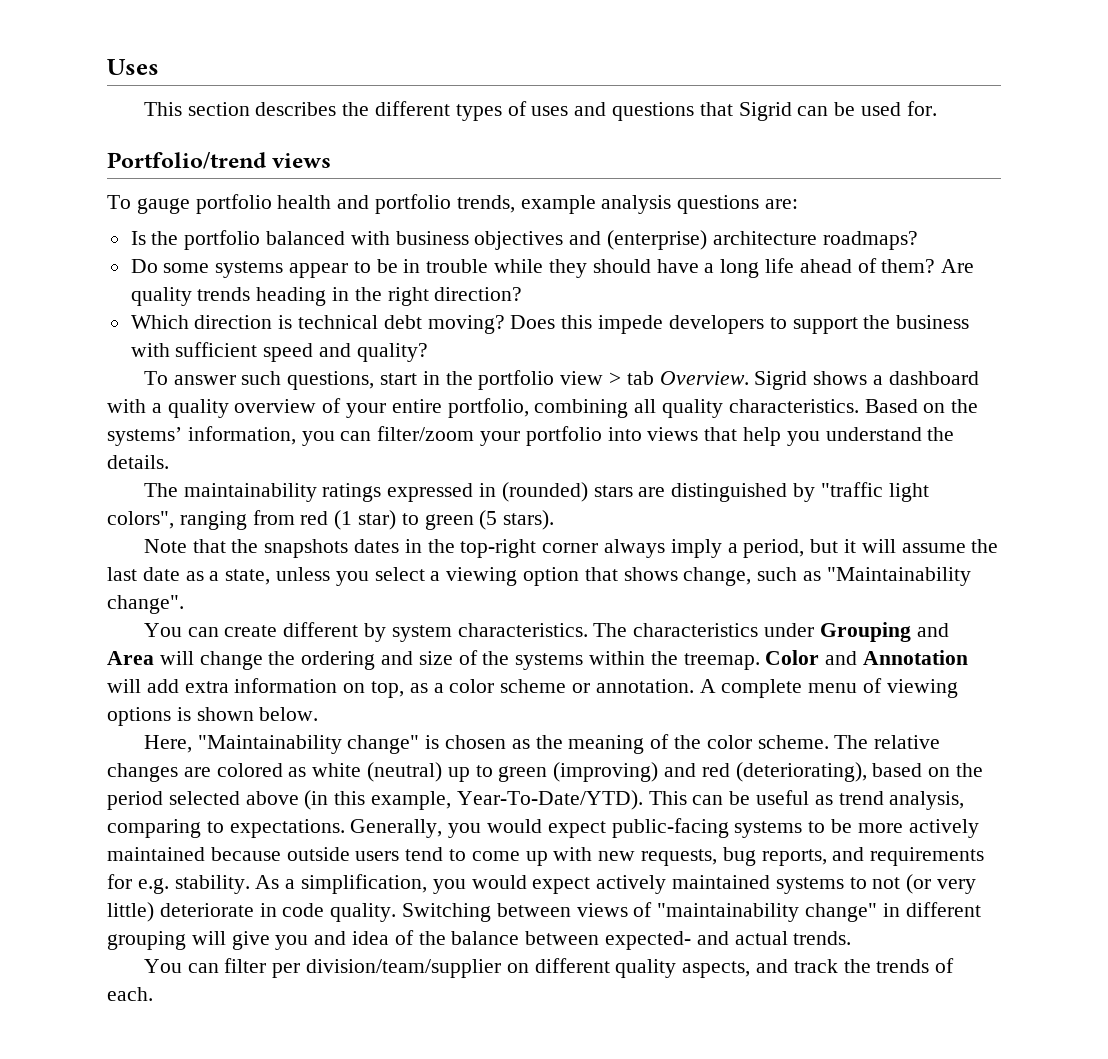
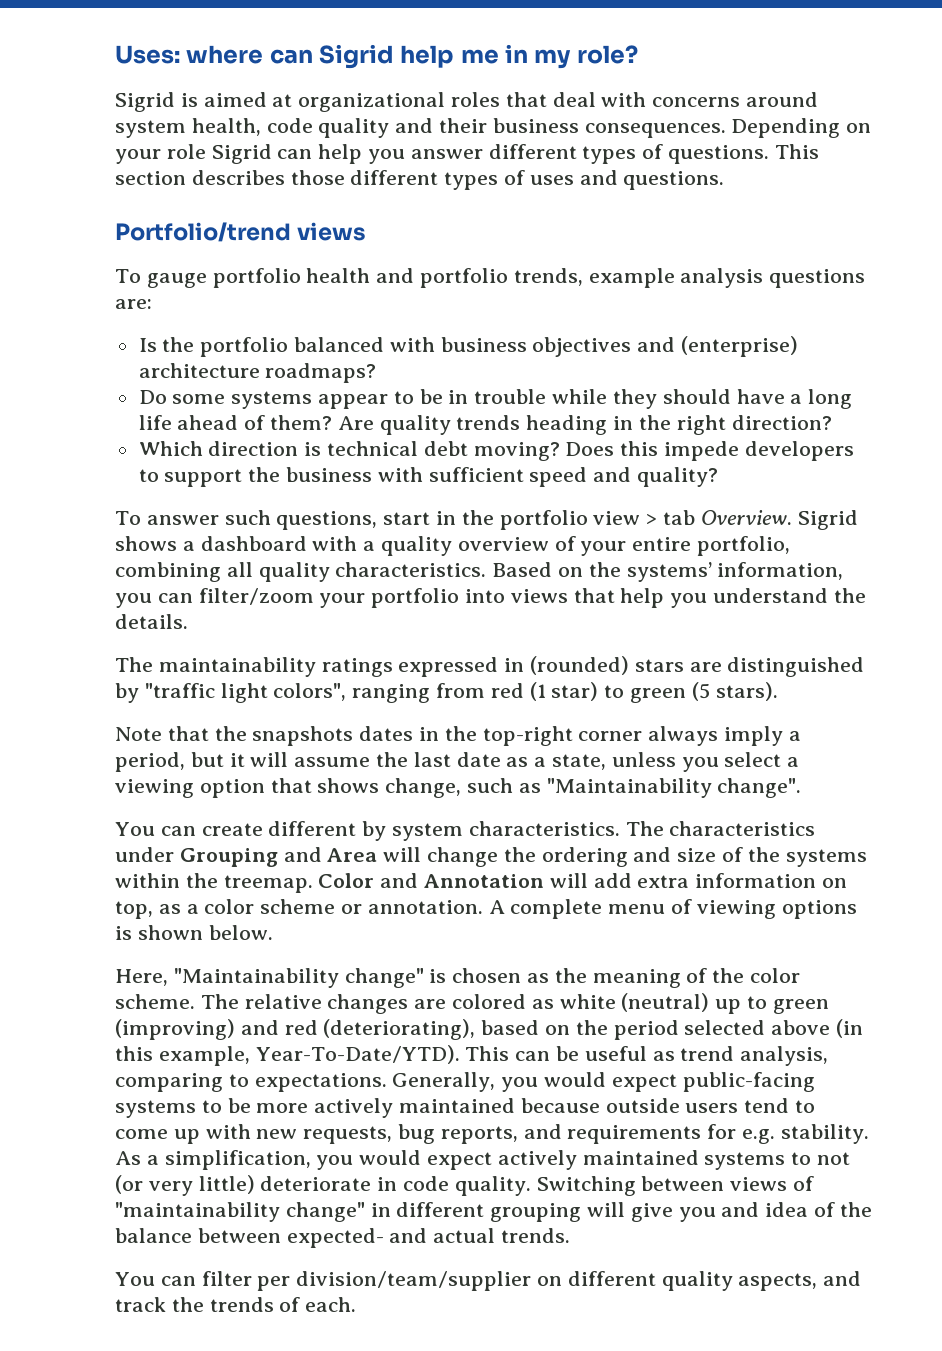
- Uses
- This section describes the different types of uses and questions that Sigrid can be used for.
+ Uses: where can Sigrid help me in my role?
+ Sigrid is aimed at organizational roles that deal with concerns around system health, code quality and their business consequences. Depending on your role Sigrid can help you answer different types of questions. This section describes those different types of uses and questions.

